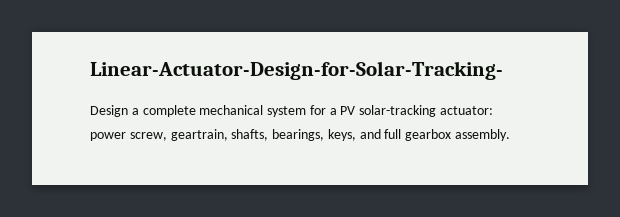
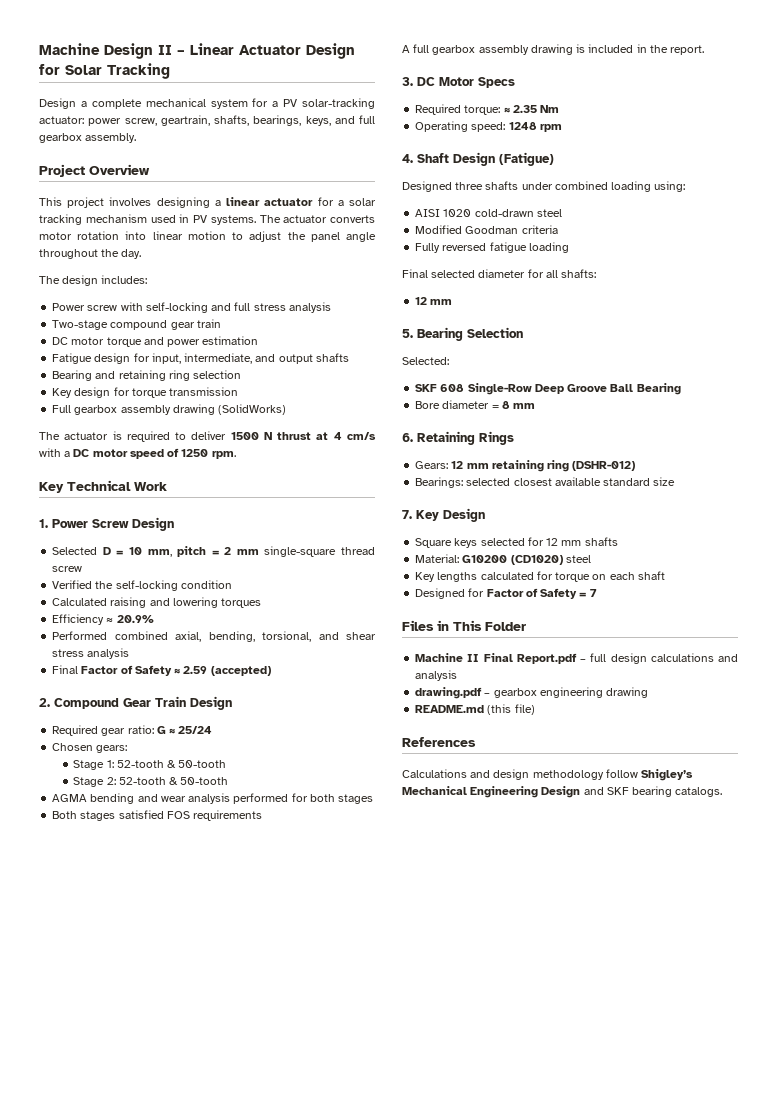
- Linear-Actuator-Design-for-Solar-Tracking-
+ Machine Design II – Linear Actuator Design for Solar Tracking
+ Project Overview
+ This project involves designing a linear actuator for a solar tracking mechanism used in PV systems. The actuator converts motor rotation into linear motion to adjust the panel angle throughout the day.
+ The design includes:
+ Power screw with self-locking and full stress analysis
+ Two-stage compound gear train
+ DC motor torque and power estimation
+ Fatigue design for input, intermediate, and output shafts
+ Bearing and retaining ring selection
+ Key design for torque transmission
+ Full gearbox assembly drawing (SolidWorks)
+ The actuator is required to deliver 1500 N thrust at 4 cm/s with a DC motor speed of 1250 rpm.
+ Key Technical Work
+ 1. Power Screw Design
+ Selected D = 10 mm, pitch = 2 mm single-square thread screw
+ Verified the self-locking condition
+ Calculated raising and lowering torques
+ Efficiency ≈ 20.9%
+ Performed combined axial, bending, torsional, and shear stress analysis
+ Final Factor of Safety ≈ 2.59 (accepted)
+ 2. Compound Gear Train Design
+ Required gear ratio: G ≈ 25/24
+ Chosen gears:
+ Stage 1: 52-tooth & 50-tooth
+ Stage 2: 52-tooth & 50-tooth
+ AGMA bending and wear analysis performed for both stages
+ Both stages satisfied FOS requirements
+ A full gearbox assembly drawing is included in the report.
+ 3. DC Motor Specs
+ Required torque: ≈ 2.35 Nm
+ Operating speed: 1248 rpm
+ 4. Shaft Design (Fatigue)
+ Designed three shafts under combined loading using:
+ AISI 1020 cold-drawn steel
+ Modified Goodman criteria
+ Fully reversed fatigue loading
+ Final selected diameter for all shafts:
+ 12 mm
+ 5. Bearing Selection
+ Selected:
+ SKF 608 Single-Row Deep Groove Ball Bearing
+ Bore diameter = 8 mm
+ 6. Retaining Rings
+ Gears: 12 mm retaining ring (DSHR-012)
+ Bearings: selected closest available standard size
+ 7. Key Design
+ Square keys selected for 12 mm shafts
+ Material: G10200 (CD1020) steel
+ Key lengths calculated for torque on each shaft
+ Designed for Factor of Safety = 7
+ Files in This Folder
+ Machine II Final Report.pdf – full design calculations and analysis
+ drawing.pdf – gearbox engineering drawing
+ README.md (this file)
+ References
+ Calculations and design methodology follow Shigley’s Mechanical Engineering Design and SKF bearing catalogs.

